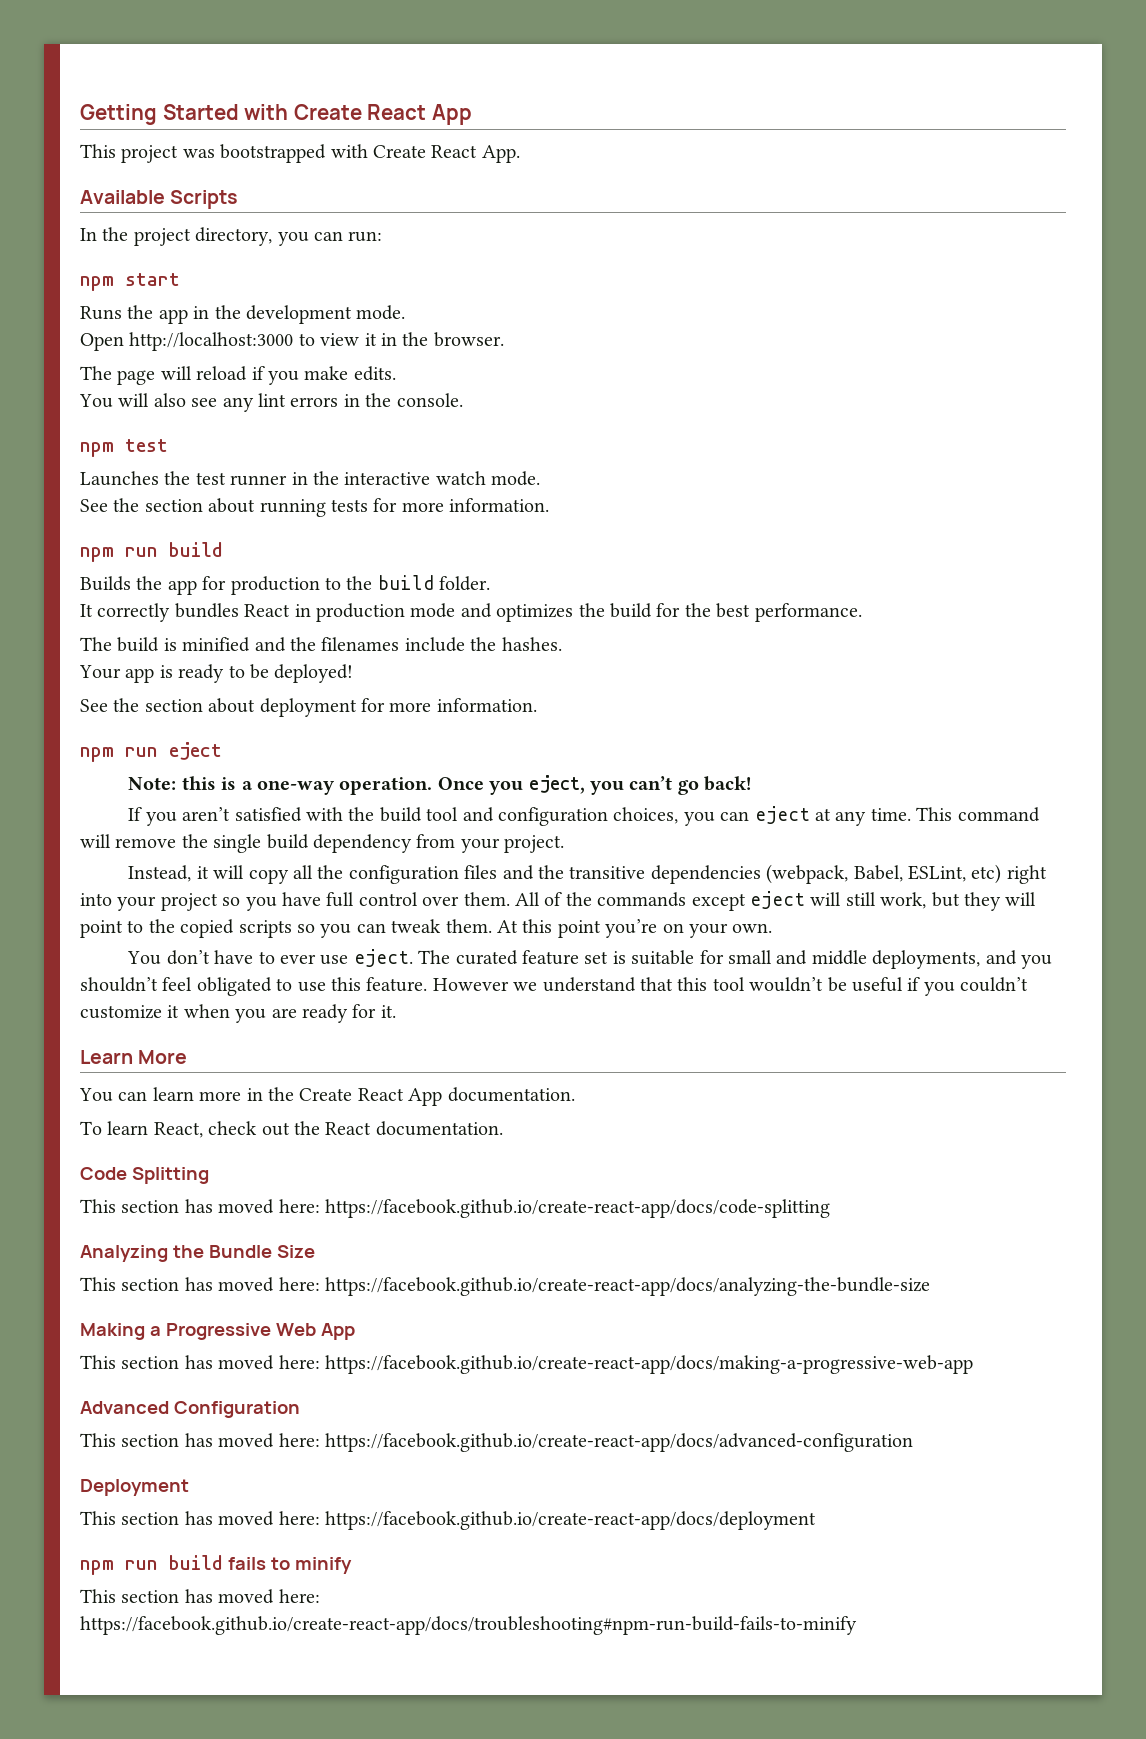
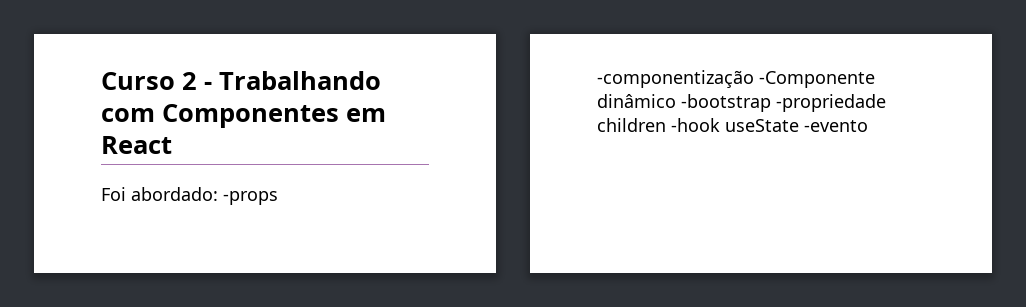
- Getting Started with Create React App
- This project was bootstrapped with Create React App.
- Available Scripts
- In the project directory, you can run:
- npm start
- Runs the app in the development mode.
- Open http://localhost:3000 to view it in the browser.
- The page will reload if you make edits.
- You will also see any lint errors in the console.
- npm test
- Launches the test runner in the interactive watch mode.
- See the section about running tests for more information.
- npm run build
- Builds the app for production to the build folder.
- It correctly bundles React in production mode and optimizes the build for the best performance.
- The build is minified and the filenames include the hashes.
- Your app is ready to be deployed!
- See the section about deployment for more information.
- npm run eject
- Note: this is a one-way operation. Once you eject, you can’t go back!
- If you aren’t satisfied with the build tool and configuration choices, you can eject at any time. This command will remove the single build dependency from your project.
- Instead, it will copy all the configuration files and the transitive dependencies (webpack, Babel, ESLint, etc) right into your project so you have full control over them. All of the commands except eject will still work, but they will point to the copied scripts so you can tweak them. At this point you’re on your own.
- You don’t have to ever use eject. The curated feature set is suitable for small and middle deployments, and you shouldn’t feel obligated to use this feature. However we understand that this tool wouldn’t be useful if you couldn’t customize it when you are ready for it.
- Learn More
- You can learn more in the Create React App documentation.
- To learn React, check out the React documentation.
- Code Splitting
- This section has moved here: https://facebook.github.io/create-react-app/docs/code-splitting
- Analyzing the Bundle Size
- This section has moved here: https://facebook.github.io/create-react-app/docs/analyzing-the-bundle-size
- Making a Progressive Web App
- This section has moved here: https://facebook.github.io/create-react-app/docs/making-a-progressive-web-app
- Advanced Configuration
- This section has moved here: https://facebook.github.io/create-react-app/docs/advanced-configuration
- Deployment
- This section has moved here: https://facebook.github.io/create-react-app/docs/deployment
- npm run build fails to minify
- This section has moved here: https://facebook.github.io/create-react-app/docs/troubleshooting#npm-run-build-fails-to-minify
+ Curso 2 - Trabalhando com Componentes em React
+ Foi abordado: -props -componentização -Componente dinâmico -bootstrap -propriedade children -hook useState -evento

